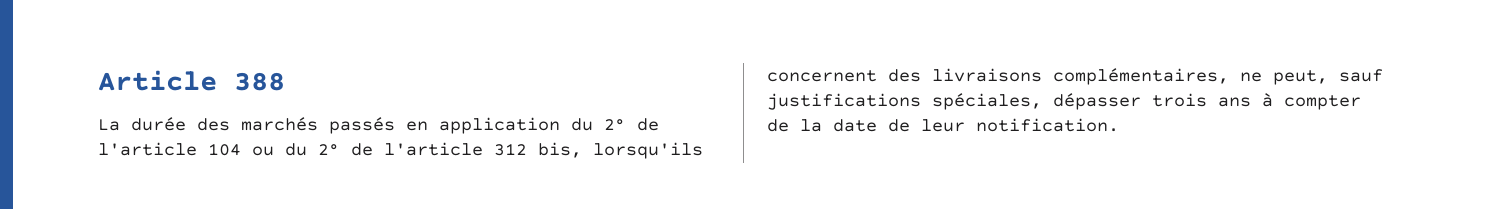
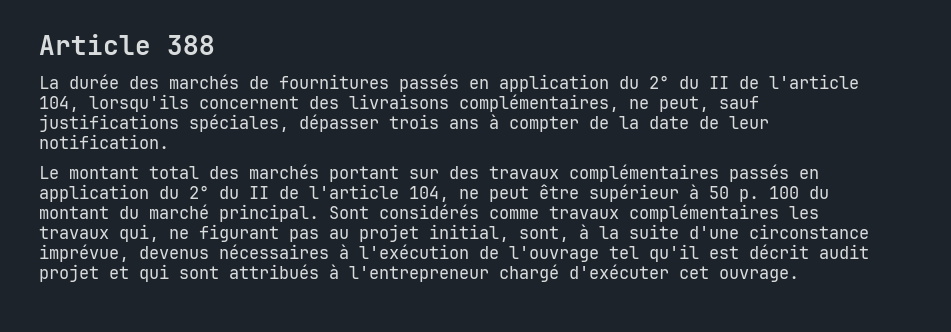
- La durée des marchés passés en application du 2° de l'article 104 ou du 2° de l'article 312 bis, lorsqu'ils concernent des livraisons complémentaires, ne peut, sauf justifications spéciales, dépasser trois ans à compter de la date de leur notification.
+ La durée des marchés de fournitures passés en application du 2° du II de l'article 104, lorsqu'ils concernent des livraisons complémentaires, ne peut, sauf justifications spéciales, dépasser trois ans à compter de la date de leur notification.
+ Le montant total des marchés portant sur des travaux complémentaires passés en application du 2° du II de l'article 104, ne peut être supérieur à 50 p. 100 du montant du marché principal. Sont considérés comme travaux complémentaires les travaux qui, ne figurant pas au projet initial, sont, à la suite d'une circonstance imprévue, devenus nécessaires à l'exécution de l'ouvrage tel qu'il est décrit audit projet et qui sont attribués à l'entrepreneur chargé d'exécuter cet ouvrage.

